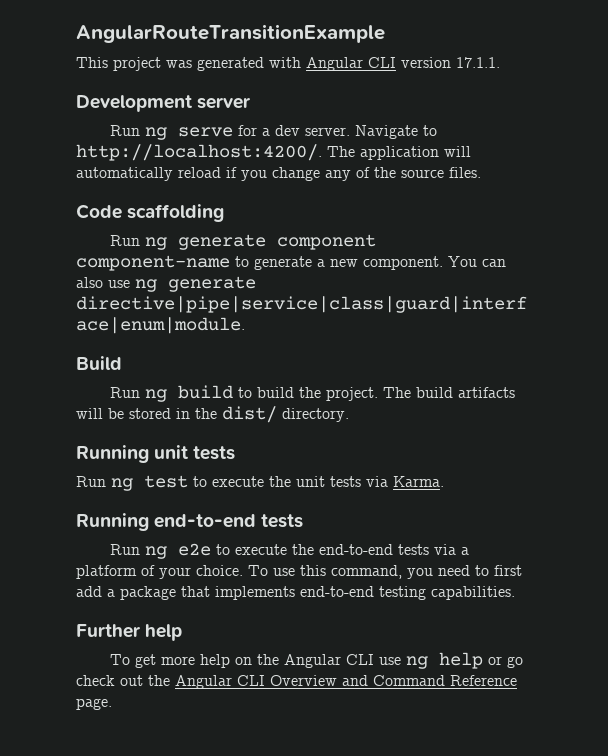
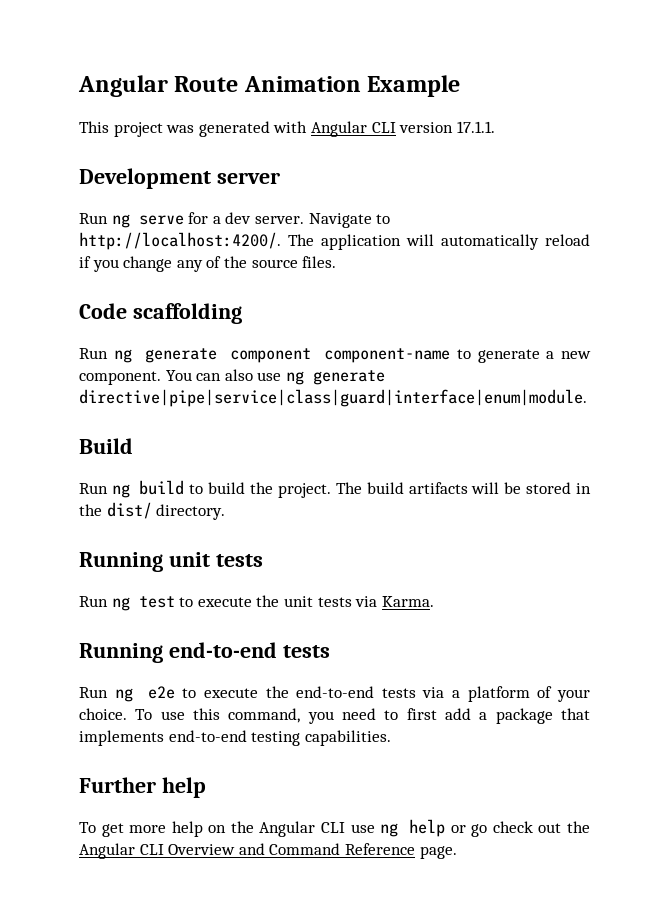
- AngularRouteTransitionExample
+ Angular Route Animation Example

